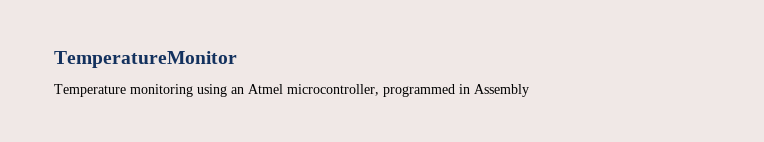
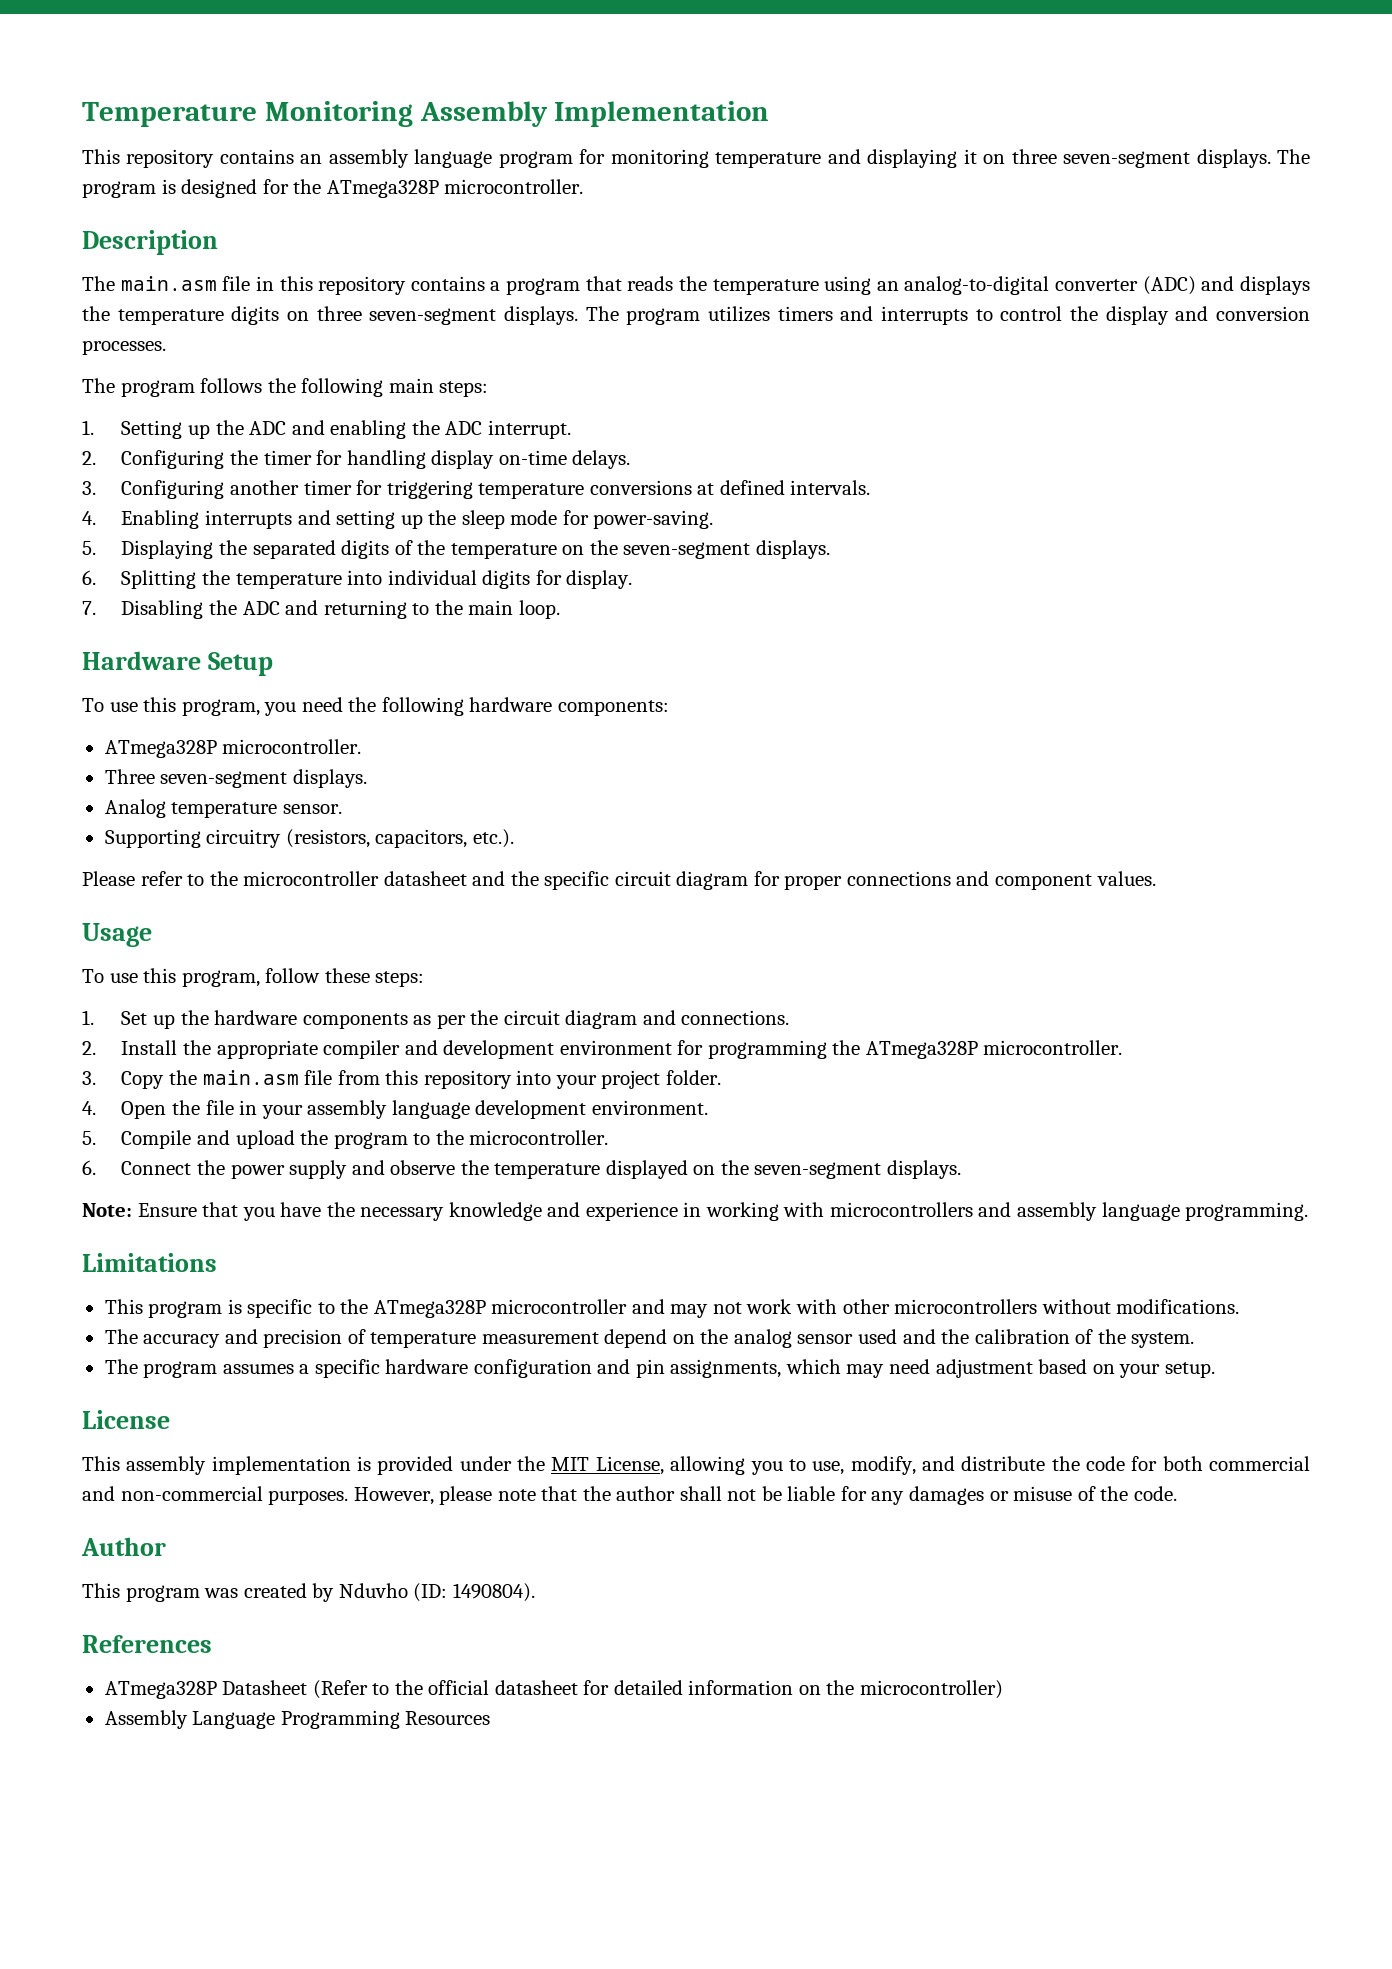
- TemperatureMonitor
- Temperature monitoring using an Atmel microcontroller, programmed in Assembly
+ Temperature Monitoring Assembly Implementation
+ This repository contains an assembly language program for monitoring temperature and displaying it on three seven-segment displays. The program is designed for the ATmega328P microcontroller.
+ Description
+ The main.asm file in this repository contains a program that reads the temperature using an analog-to-digital converter (ADC) and displays the temperature digits on three seven-segment displays. The program utilizes timers and interrupts to control the display and conversion processes.
+ The program follows the following main steps:
+ 1. Setting up the ADC and enabling the ADC interrupt.
+ 2. Configuring the timer for handling display on-time delays.
+ 3. Configuring another timer for triggering temperature conversions at defined intervals.
+ 4. Enabling interrupts and setting up the sleep mode for power-saving.
+ 5. Displaying the separated digits of the temperature on the seven-segment displays.
+ 6. Splitting the temperature into individual digits for display.
+ 7. Disabling the ADC and returning to the main loop.
+ Hardware Setup
+ To use this program, you need the following hardware components:
+ ATmega328P microcontroller.
+ Three seven-segment displays.
+ Analog temperature sensor.
+ Supporting circuitry (resistors, capacitors, etc.).
+ Please refer to the microcontroller datasheet and the specific circuit diagram for proper connections and component values.
+ Usage
+ To use this program, follow these steps:
+ 1. Set up the hardware components as per the circuit diagram and connections.
+ 2. Install the appropriate compiler and development environment for programming the ATmega328P microcontroller.
+ 3. Copy the main.asm file from this repository into your project folder.
+ 4. Open the file in your assembly language development environment.
+ 5. Compile and upload the program to the microcontroller.
+ 6. Connect the power supply and observe the temperature displayed on the seven-segment displays.
+ Note: Ensure that you have the necessary knowledge and experience in working with microcontrollers and assembly language programming.
+ Limitations
+ This program is specific to the ATmega328P microcontroller and may not work with other microcontrollers without modifications.
+ The accuracy and precision of temperature measurement depend on the analog sensor used and the calibration of the system.
+ The program assumes a specific hardware configuration and pin assignments, which may need adjustment based on your setup.
+ License
+ This assembly implementation is provided under the MIT License, allowing you to use, modify, and distribute the code for both commercial and non-commercial purposes. However, please note that the author shall not be liable for any damages or misuse of the code.
+ Author
+ This program was created by Nduvho (ID: 1490804).
+ References
+ ATmega328P Datasheet (Refer to the official datasheet for detailed information on the microcontroller)
+ Assembly Language Programming Resources

